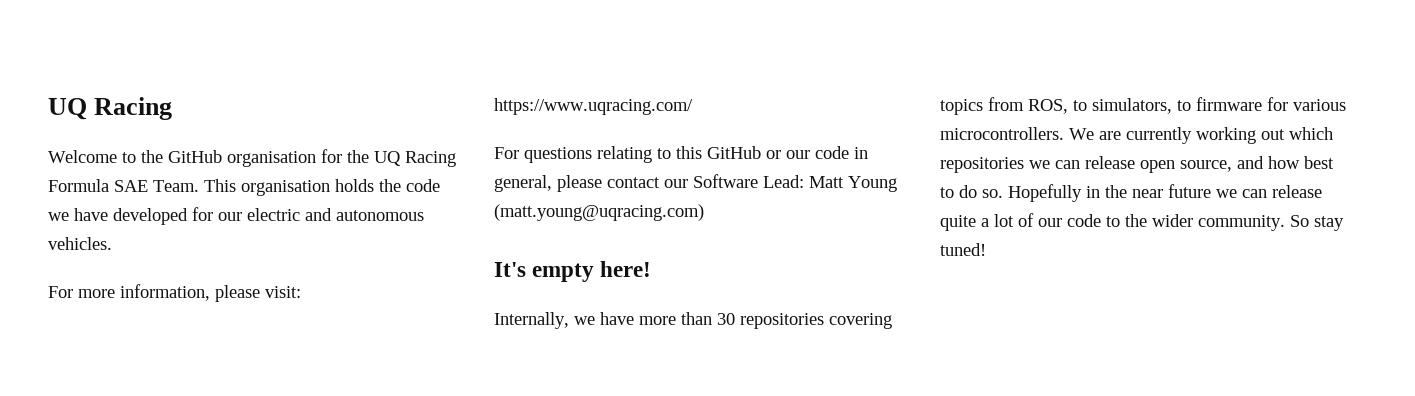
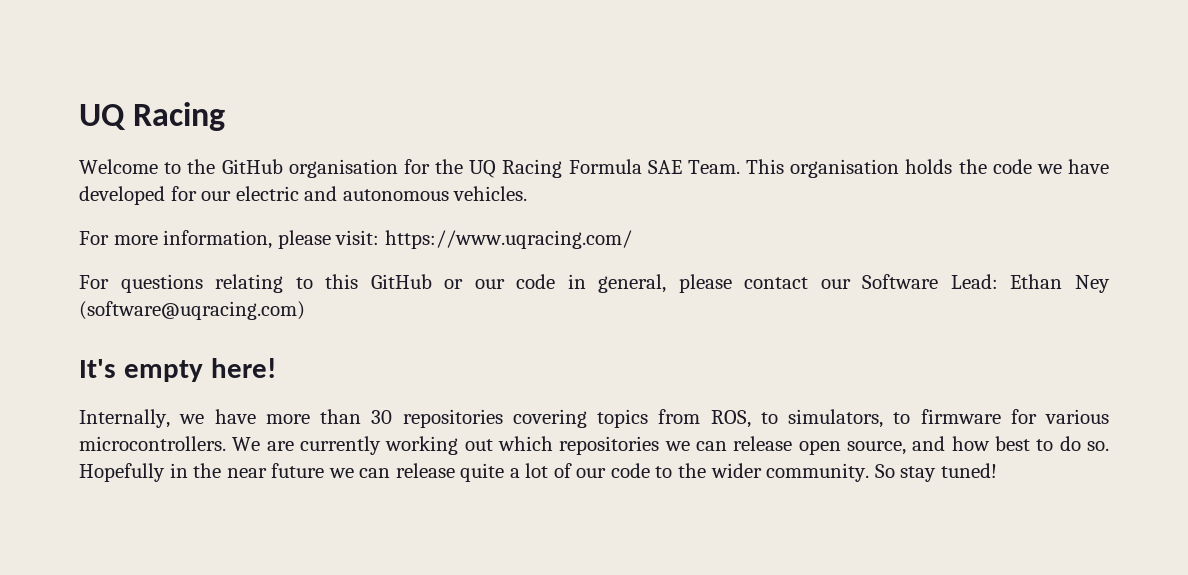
- For questions relating to this GitHub or our code in general, please contact our Software Lead: Matt Young (matt.young@uqracing.com)
+ For questions relating to this GitHub or our code in general, please contact our Software Lead: Ethan Ney (software@uqracing.com)

